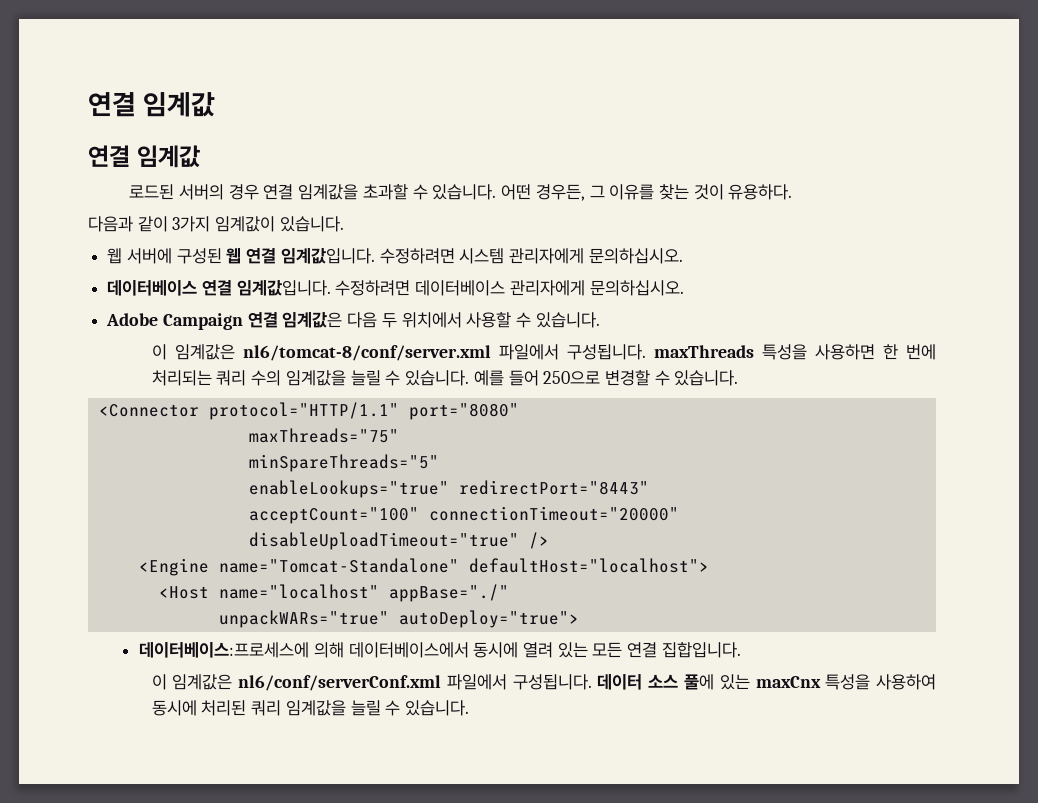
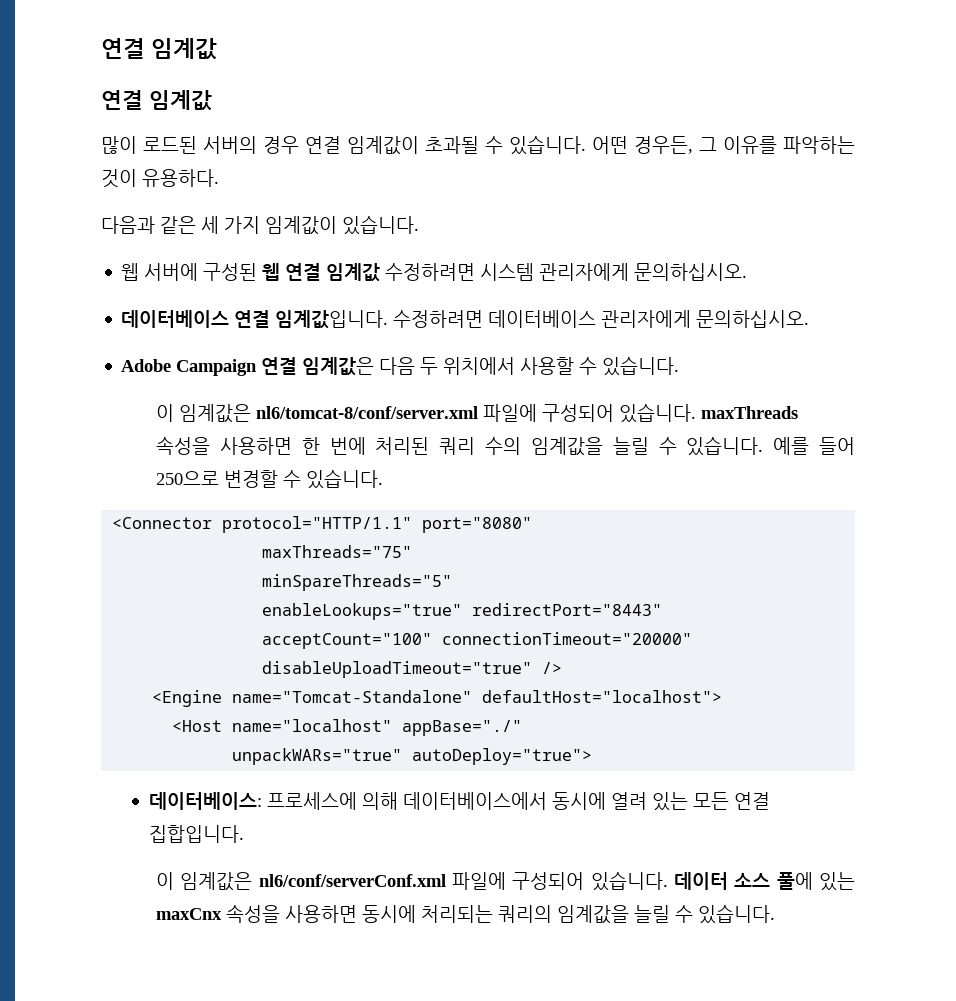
- 로드된 서버의 경우 연결 임계값을 초과할 수 있습니다.
+ 많이 로드된 서버의 경우 연결 임계값이 초과될 수 있습니다.
- 어떤 경우든, 그 이유를 찾는 것이 유용하다.
+ 어떤 경우든, 그 이유를 파악하는 것이 유용하다.
- 다음과 같이 3가지 임계값이 있습니다.
+ 다음과 같은 세 가지 임계값이 있습니다.
- 웹 서버에 구성된 웹 연결 임계값입니다. 수정하려면 시스템 관리자에게 문의하십시오.
+ 웹 서버에 구성된 웹 연결 임계값 수정하려면 시스템 관리자에게 문의하십시오.
- 이 임계값은 nl6/tomcat-8/conf/server.xml 파일에서 구성됩니다. maxThreads 특성을 사용하면 한 번에 처리되는 쿼리 수의 임계값을 늘릴 수 있습니다.
+ 이 임계값은 nl6/tomcat-8/conf/server.xml 파일에 구성되어 있습니다. maxThreads 속성을 사용하면 한 번에 처리된 쿼리 수의 임계값을 늘릴 수 있습니다.
- 데이터베이스:프로세스에 의해 데이터베이스에서 동시에 열려 있는 모든 연결 집합입니다.
+ 데이터베이스: 프로세스에 의해 데이터베이스에서 동시에 열려 있는 모든 연결 집합입니다.
- 이 임계값은 nl6/conf/serverConf.xml 파일에서 구성됩니다.
+ 이 임계값은 nl6/conf/serverConf.xml 파일에 구성되어 있습니다.
- 데이터 소스 풀에 있는 maxCnx 특성을 사용하여 동시에 처리된 쿼리 임계값을 늘릴 수 있습니다.
+ 데이터 소스 풀에 있는 maxCnx 속성을 사용하면 동시에 처리되는 쿼리의 임계값을 늘릴 수 있습니다.

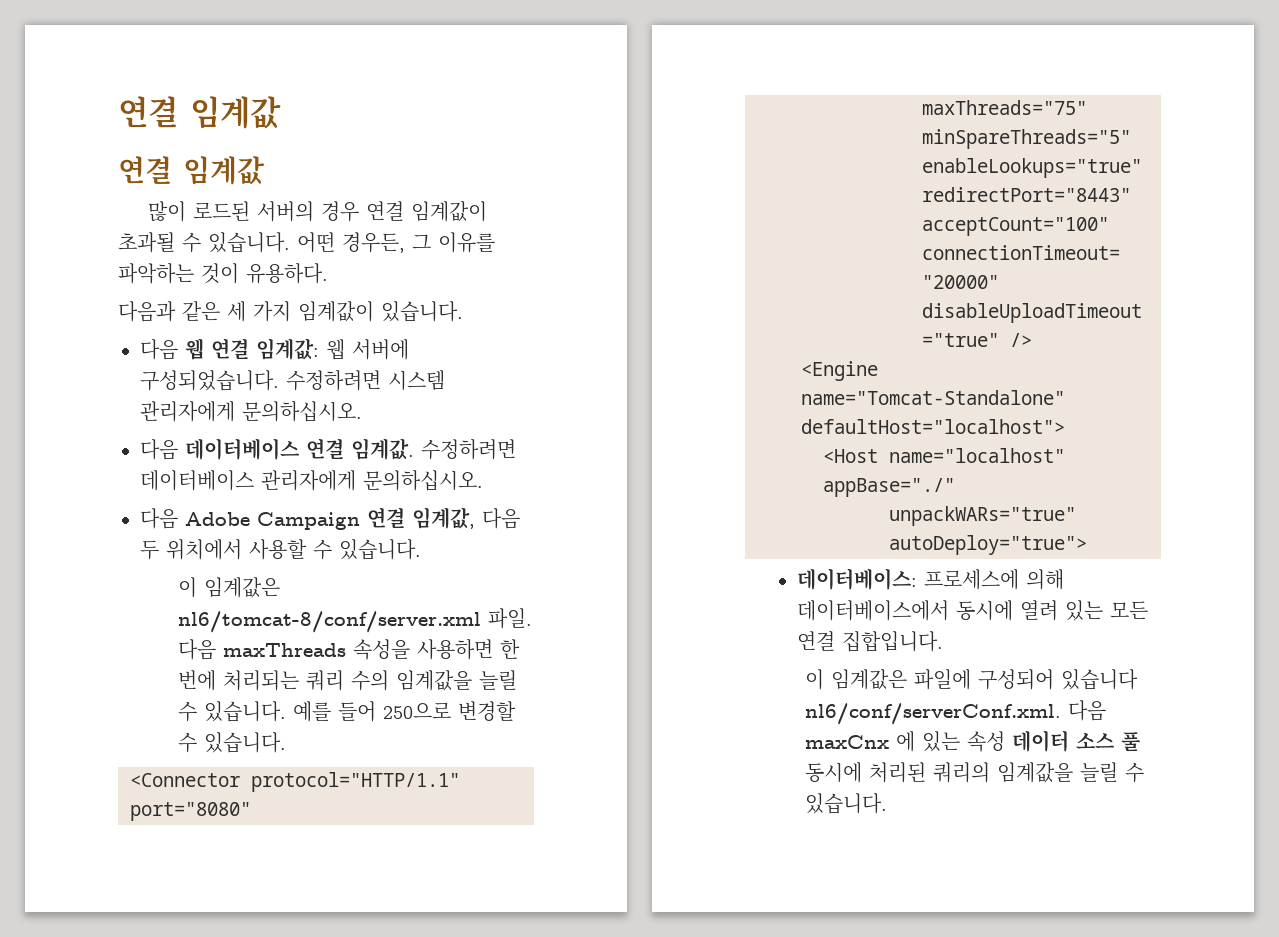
- 웹 서버에 구성된 웹 연결 임계값 수정하려면 시스템 관리자에게 문의하십시오.
+ 다음 웹 연결 임계값: 웹 서버에 구성되었습니다. 수정하려면 시스템 관리자에게 문의하십시오.
- 데이터베이스 연결 임계값입니다.
+ 다음 데이터베이스 연결 임계값.
- Adobe Campaign 연결 임계값은 다음 두 위치에서 사용할 수 있습니다.
+ 다음 Adobe Campaign 연결 임계값, 다음 두 위치에서 사용할 수 있습니다.
- 이 임계값은 nl6/tomcat-8/conf/server.xml 파일에 구성되어 있습니다. maxThreads 속성을 사용하면 한 번에 처리된 쿼리 수의 임계값을 늘릴 수 있습니다.
+ 이 임계값은 nl6/tomcat-8/conf/server.xml 파일. 다음 maxThreads 속성을 사용하면 한 번에 처리되는 쿼리 수의 임계값을 늘릴 수 있습니다.
- 이 임계값은 nl6/conf/serverConf.xml 파일에 구성되어 있습니다. 데이터 소스 풀에 있는 maxCnx 속성을 사용하면 동시에 처리되는 쿼리의 임계값을 늘릴 수 있습니다.
+ 이 임계값은 파일에 구성되어 있습니다 nl6/conf/serverConf.xml. 다음 maxCnx 에 있는 속성 데이터 소스 풀 동시에 처리된 쿼리의 임계값을 늘릴 수 있습니다.

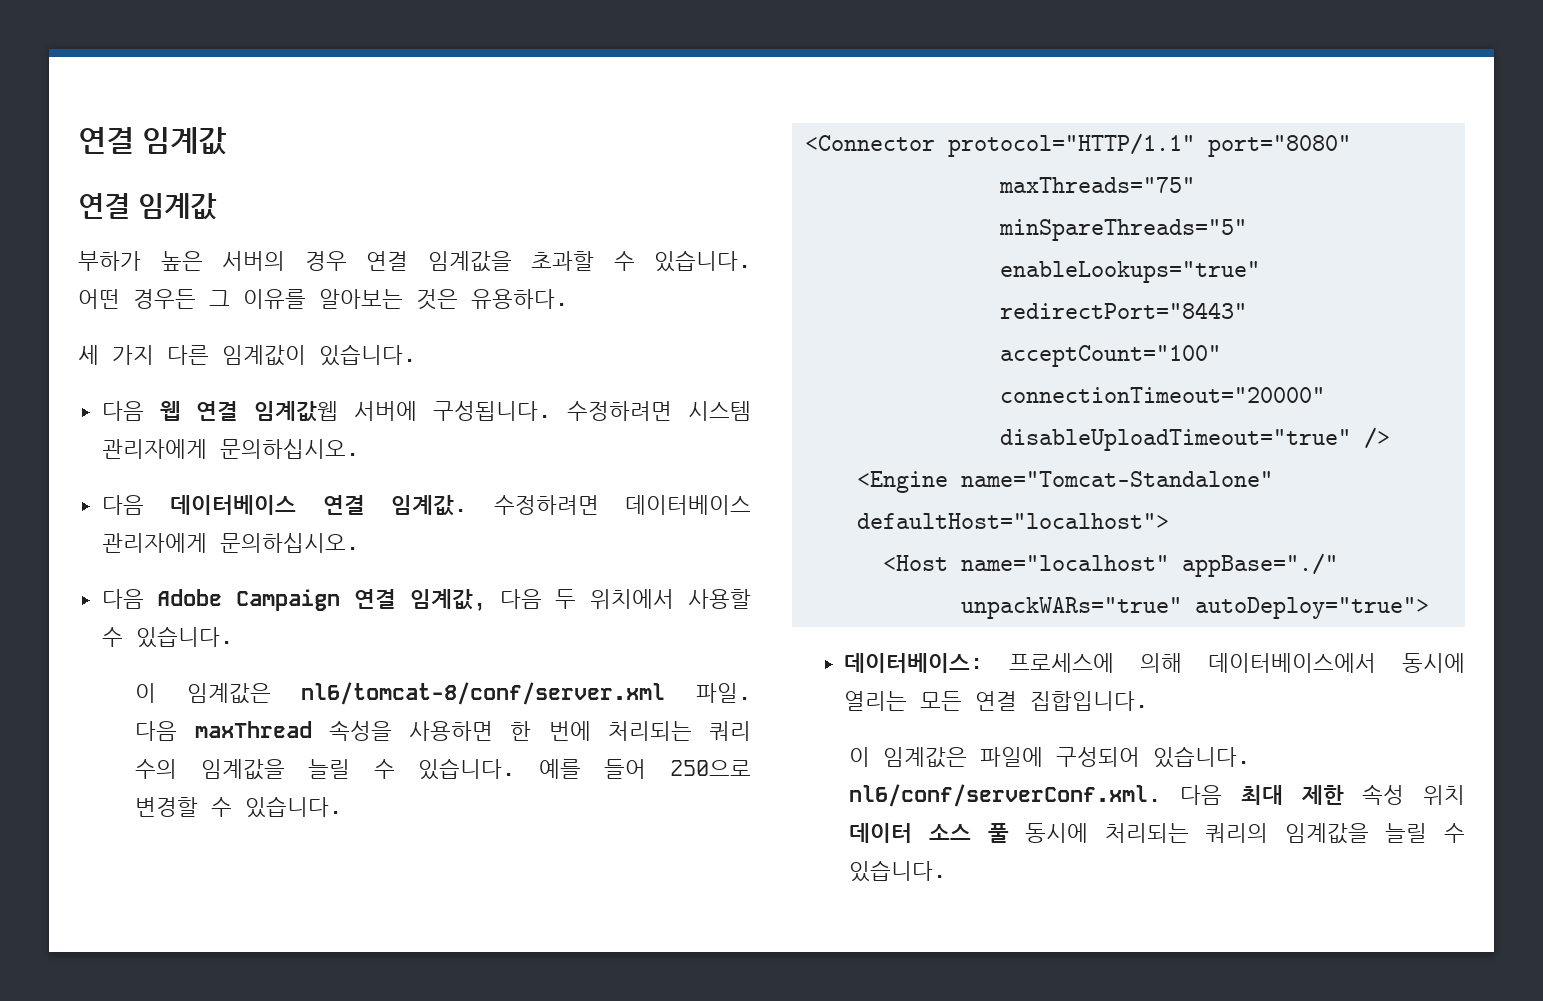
- 많이 로드된 서버의 경우 연결 임계값이 초과될 수 있습니다.
+ 부하가 높은 서버의 경우 연결 임계값을 초과할 수 있습니다.
- 어떤 경우든, 그 이유를 파악하는 것이 유용하다.
+ 어떤 경우든 그 이유를 알아보는 것은 유용하다.
- 다음과 같은 세 가지 임계값이 있습니다.
+ 세 가지 다른 임계값이 있습니다.
- 다음 웹 연결 임계값: 웹 서버에 구성되었습니다.
+ 다음 웹 연결 임계값웹 서버에 구성됩니다.
- 다음 maxThreads 속성을 사용하면 한 번에 처리되는 쿼리 수의 임계값을 늘릴 수 있습니다.
+ 다음 maxThread 속성을 사용하면 한 번에 처리되는 쿼리 수의 임계값을 늘릴 수 있습니다.
- 데이터베이스: 프로세스에 의해 데이터베이스에서 동시에 열려 있는 모든 연결 집합입니다.
+ 데이터베이스: 프로세스에 의해 데이터베이스에서 동시에 열리는 모든 연결 집합입니다.
- 이 임계값은 파일에 구성되어 있습니다 nl6/conf/serverConf.xml. 다음 maxCnx 에 있는 속성 데이터 소스 풀 동시에 처리된 쿼리의 임계값을 늘릴 수 있습니다.
+ 이 임계값은 파일에 구성되어 있습니다. nl6/conf/serverConf.xml. 다음 최대 제한 속성 위치 데이터 소스 풀 동시에 처리되는 쿼리의 임계값을 늘릴 수 있습니다.

